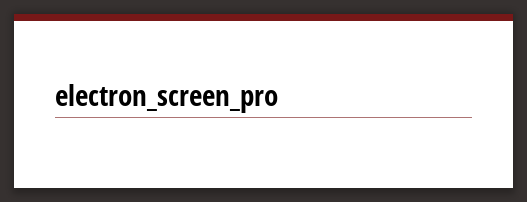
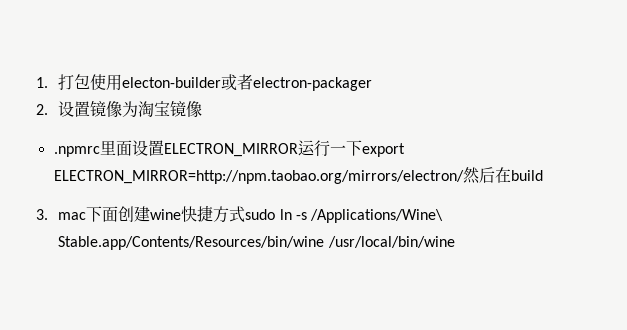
- electron_screen_pro
+ 1.打包使用electon-builder或者electron-packager
+ 2.设置镜像为淘宝镜像
+ .npmrc里面设置ELECTRON_MIRROR运行一下export ELECTRON_MIRROR=http://npm.taobao.org/mirrors/electron/然后在build
+ 3. mac下面创建wine快捷方式sudo ln -s /Applications/Wine\ Stable.app/Contents/Resources/bin/wine /usr/local/bin/wine

